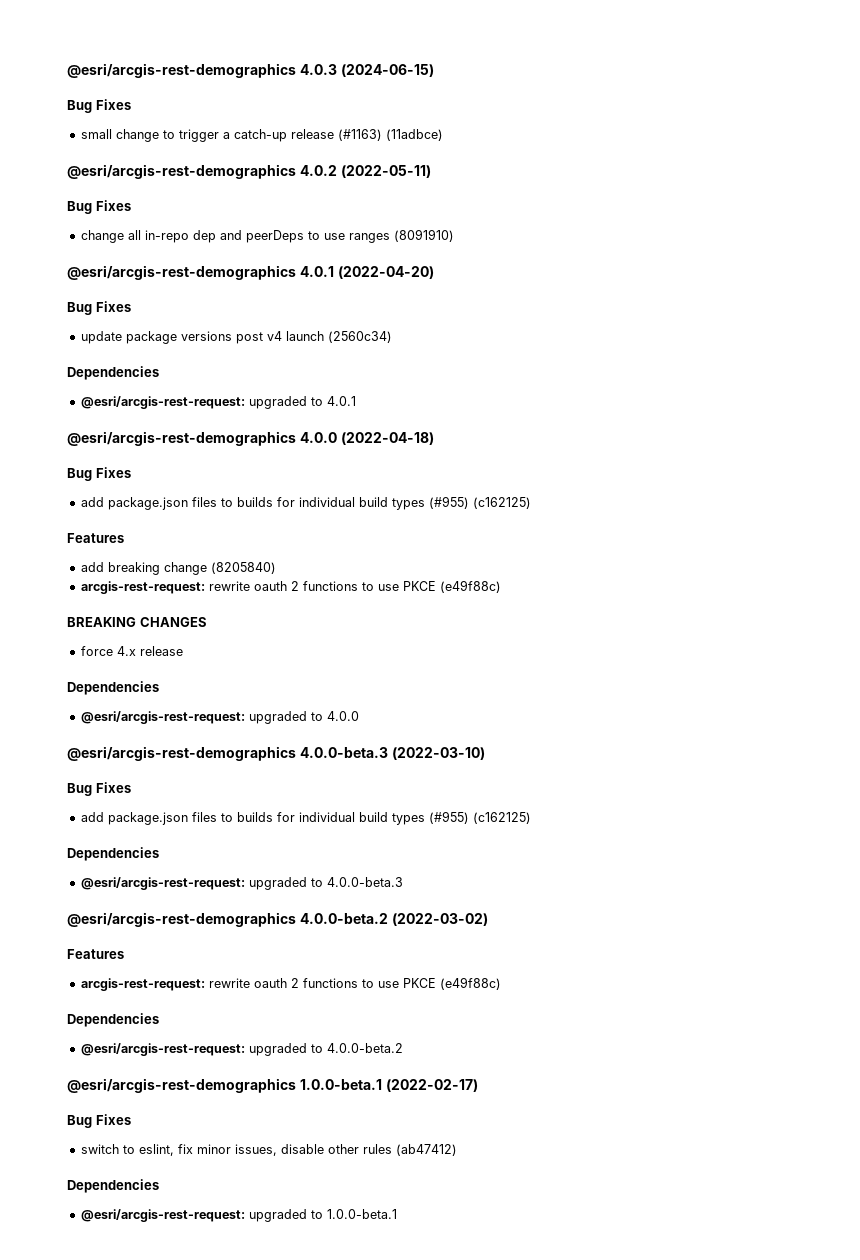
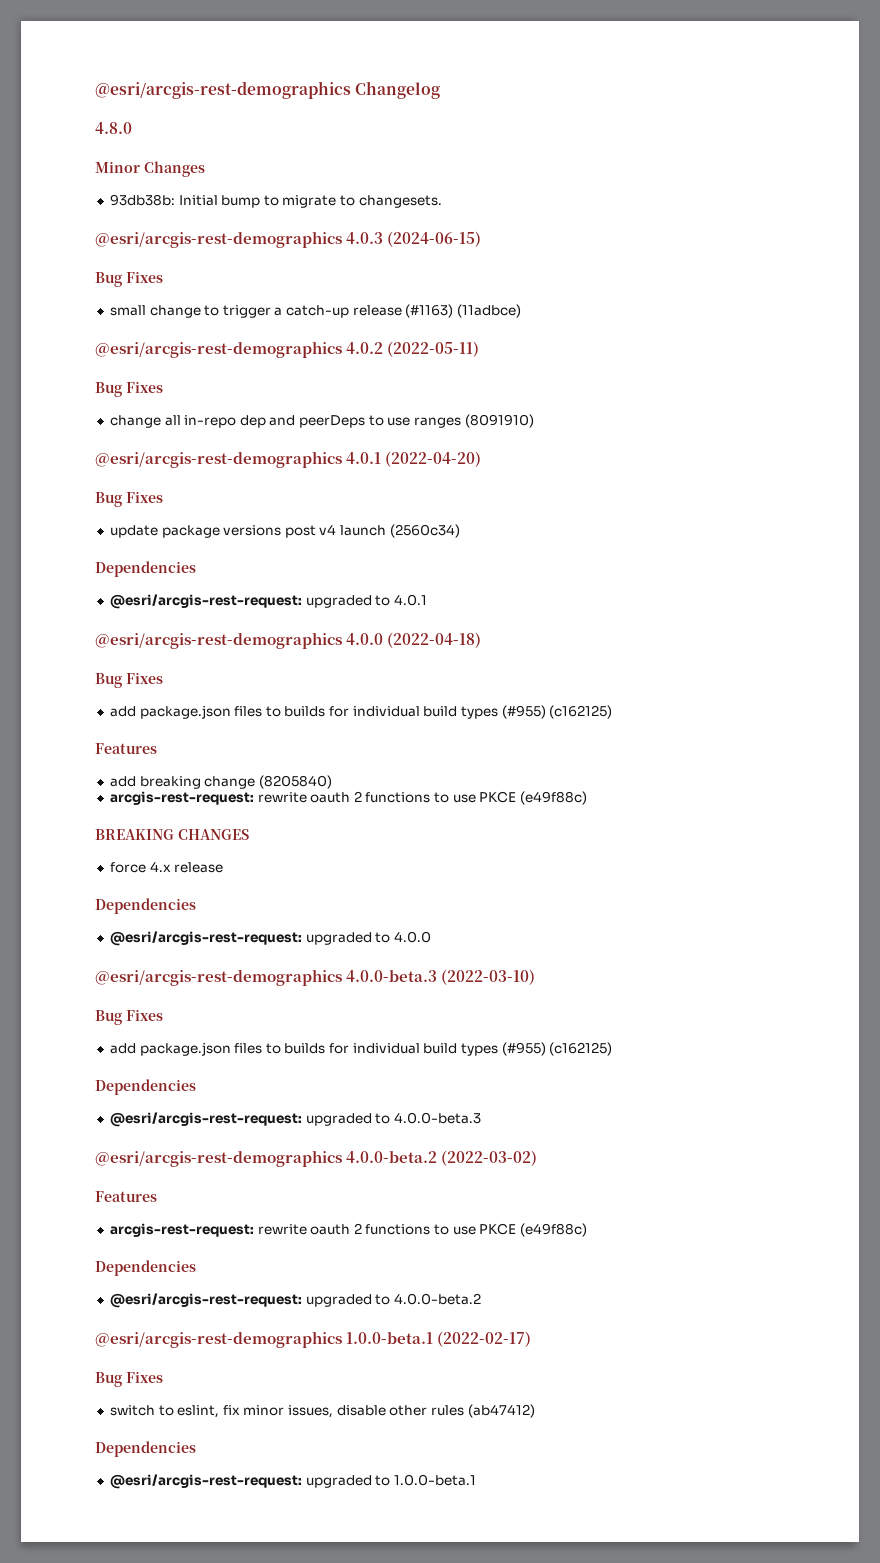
+ @esri/arcgis-rest-demographics Changelog
+ 4.8.0
+ Minor Changes
+ 93db38b: Initial bump to migrate to changesets.

